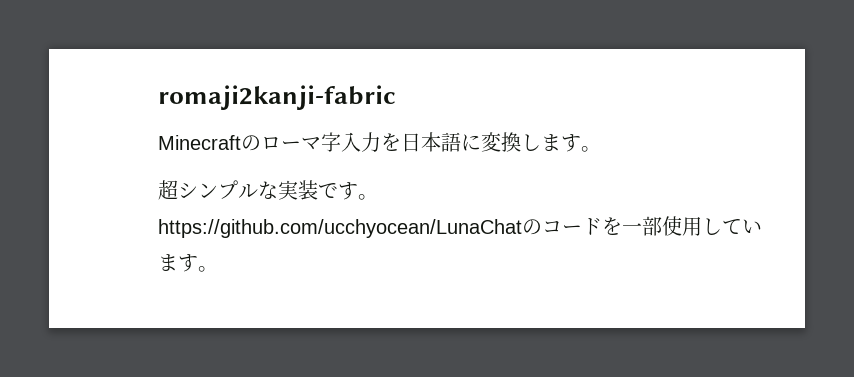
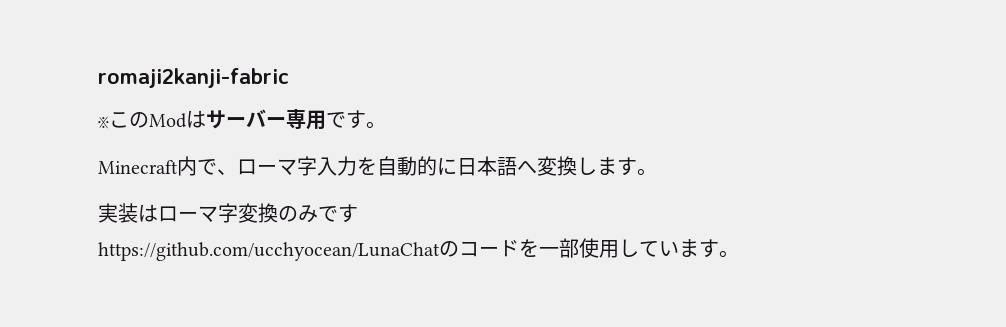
+ ※このModはサーバー専用です。
- Minecraftのローマ字入力を日本語に変換します。
+ Minecraft内で、ローマ字入力を自動的に日本語へ変換します。
- 超シンプルな実装です。
+ 実装はローマ字変換のみです

